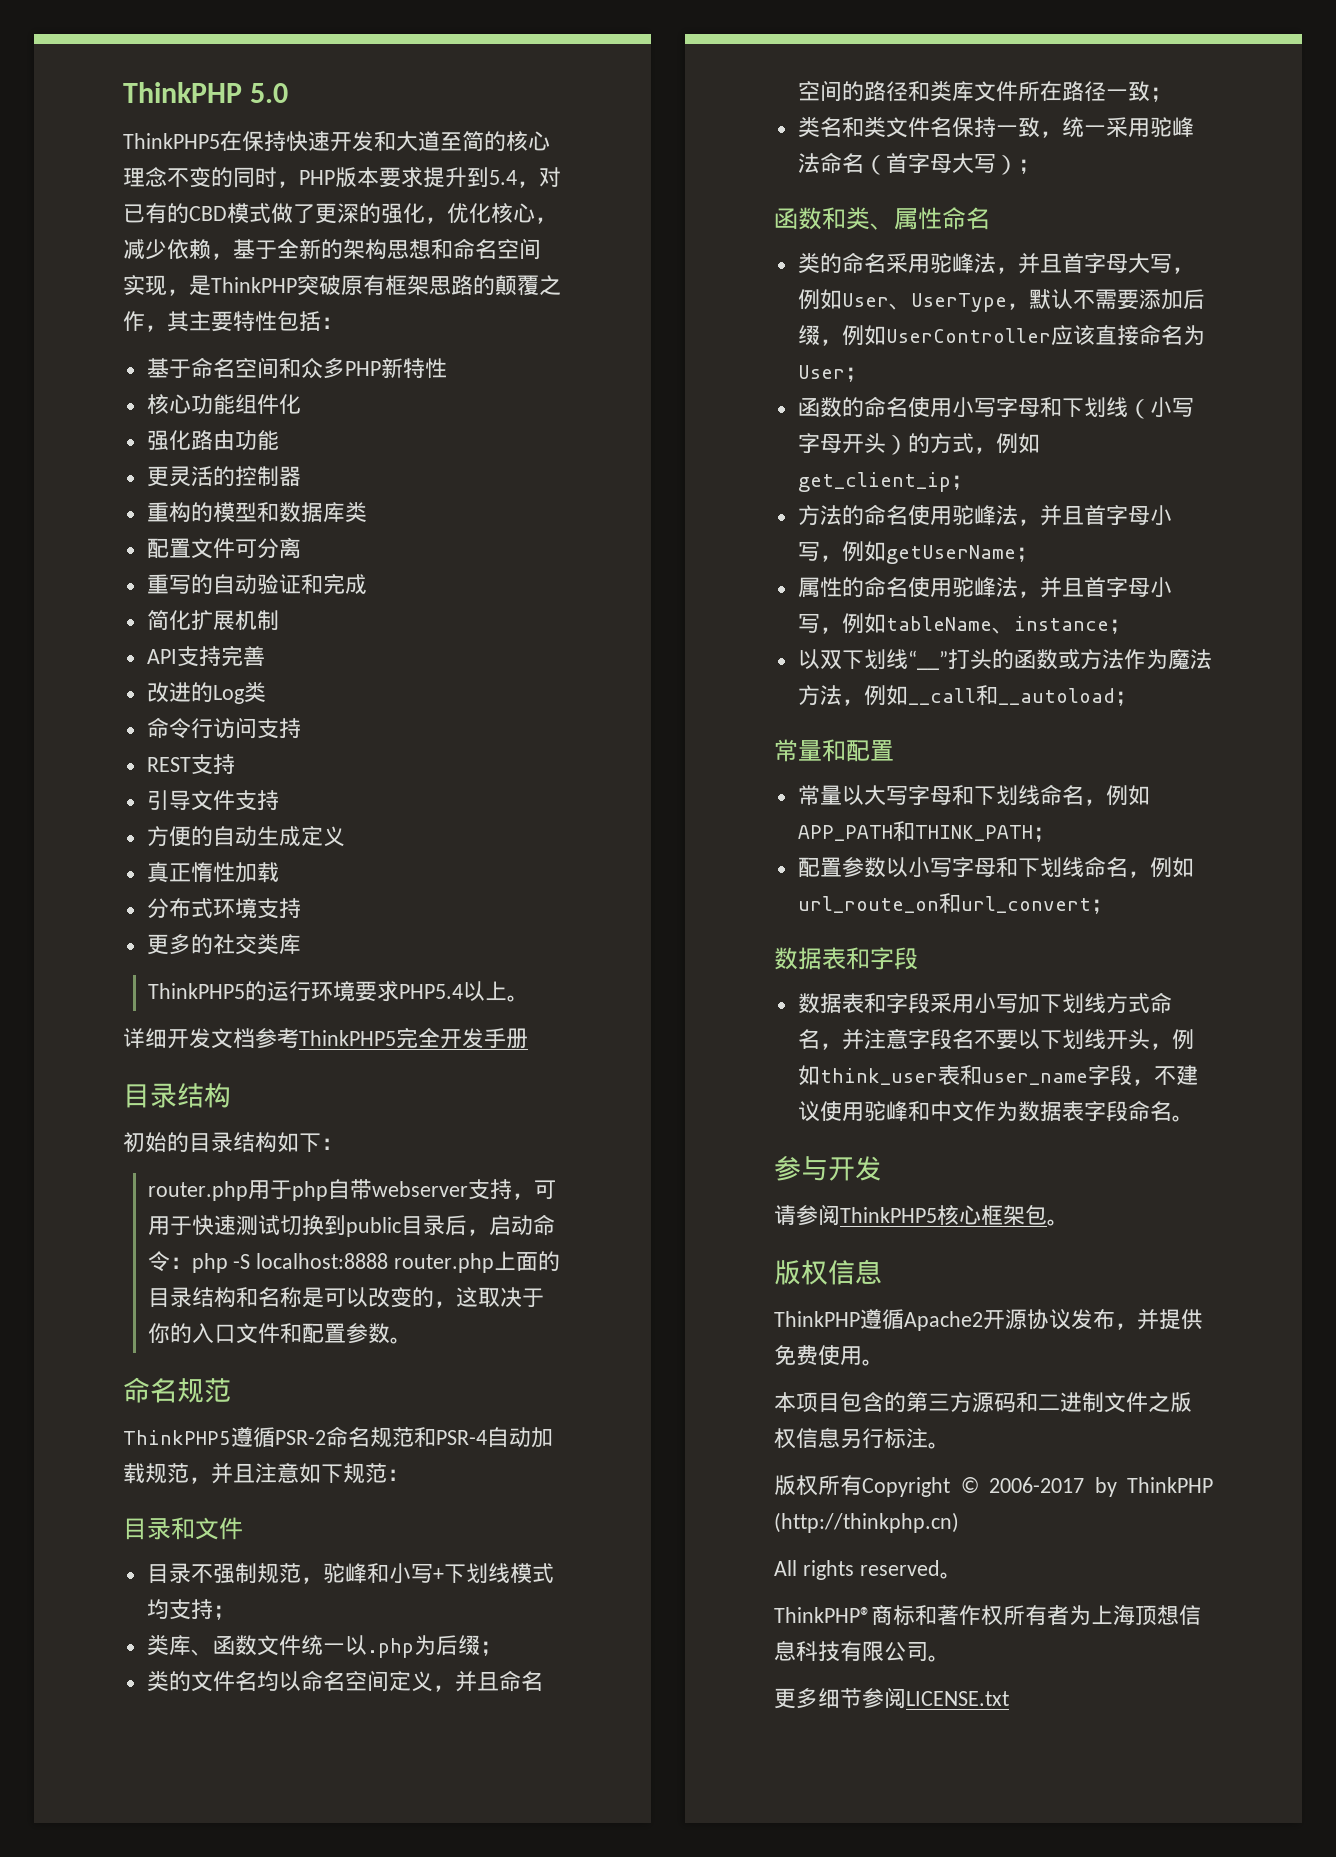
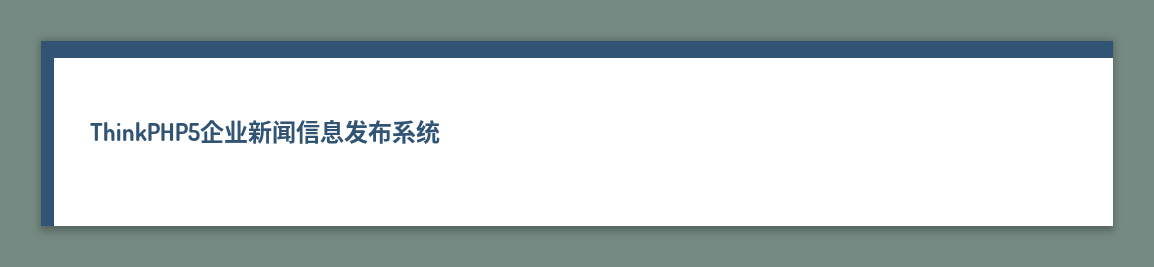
- ThinkPHP 5.0
- ThinkPHP5在保持快速开发和大道至简的核心理念不变的同时，PHP版本要求提升到5.4，对已有的CBD模式做了更深的强化，优化核心，减少依赖，基于全新的架构思想和命名空间实现，是ThinkPHP突破原有框架思路的颠覆之作，其主要特性包括：
- 基于命名空间和众多PHP新特性
- 核心功能组件化
- 强化路由功能
- 更灵活的控制器
- 重构的模型和数据库类
- 配置文件可分离
- 重写的自动验证和完成
- 简化扩展机制
- API支持完善
- 改进的Log类
- 命令行访问支持
- REST支持
- 引导文件支持
- 方便的自动生成定义
- 真正惰性加载
- 分布式环境支持
- 更多的社交类库
- ThinkPHP5的运行环境要求PHP5.4以上。
- 详细开发文档参考ThinkPHP5完全开发手册
- 目录结构
- 初始的目录结构如下：
- router.php用于php自带webserver支持，可用于快速测试切换到public目录后，启动命令：php -S localhost:8888 router.php上面的目录结构和名称是可以改变的，这取决于你的入口文件和配置参数。
- 命名规范
- ThinkPHP5遵循PSR-2命名规范和PSR-4自动加载规范，并且注意如下规范：
- 目录和文件
- 目录不强制规范，驼峰和小写+下划线模式均支持；
- 类库、函数文件统一以.php为后缀；
- 类的文件名均以命名空间定义，并且命名空间的路径和类库文件所在路径一致；
- 类名和类文件名保持一致，统一采用驼峰法命名（首字母大写）；
- 函数和类、属性命名
- 类的命名采用驼峰法，并且首字母大写，例如User、UserType，默认不需要添加后缀，例如UserController应该直接命名为User；
- 函数的命名使用小写字母和下划线（小写字母开头）的方式，例如get_client_ip；
- 方法的命名使用驼峰法，并且首字母小写，例如getUserName；
- 属性的命名使用驼峰法，并且首字母小写，例如tableName、instance；
- 以双下划线“__”打头的函数或方法作为魔法方法，例如__call和__autoload；
- 常量和配置
- 常量以大写字母和下划线命名，例如APP_PATH和THINK_PATH；
- 配置参数以小写字母和下划线命名，例如url_route_on和url_convert；
- 数据表和字段
- 数据表和字段采用小写加下划线方式命名，并注意字段名不要以下划线开头，例如think_user表和user_name字段，不建议使用驼峰和中文作为数据表字段命名。
- 参与开发
- 请参阅ThinkPHP5核心框架包。
- 版权信息
- ThinkPHP遵循Apache2开源协议发布，并提供免费使用。
- 本项目包含的第三方源码和二进制文件之版权信息另行标注。
- 版权所有Copyright © 2006-2017 by ThinkPHP (http://thinkphp.cn)
- All rights reserved。
- ThinkPHP®商标和著作权所有者为上海顶想信息科技有限公司。
- 更多细节参阅LICENSE.txt
+ ThinkPHP5企业新闻信息发布系统

